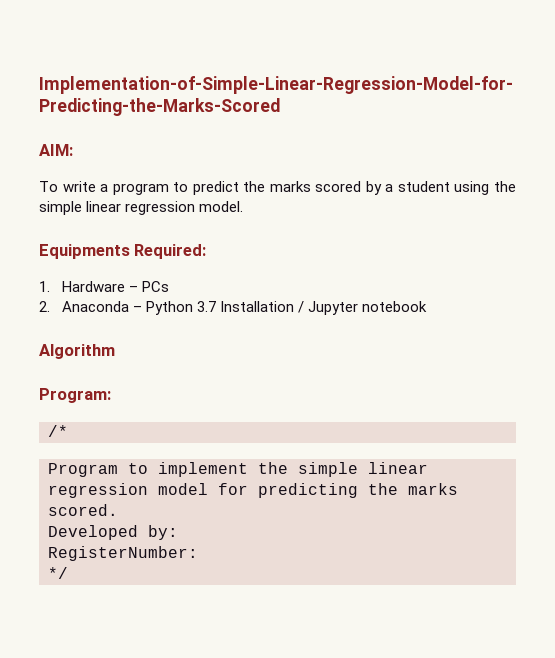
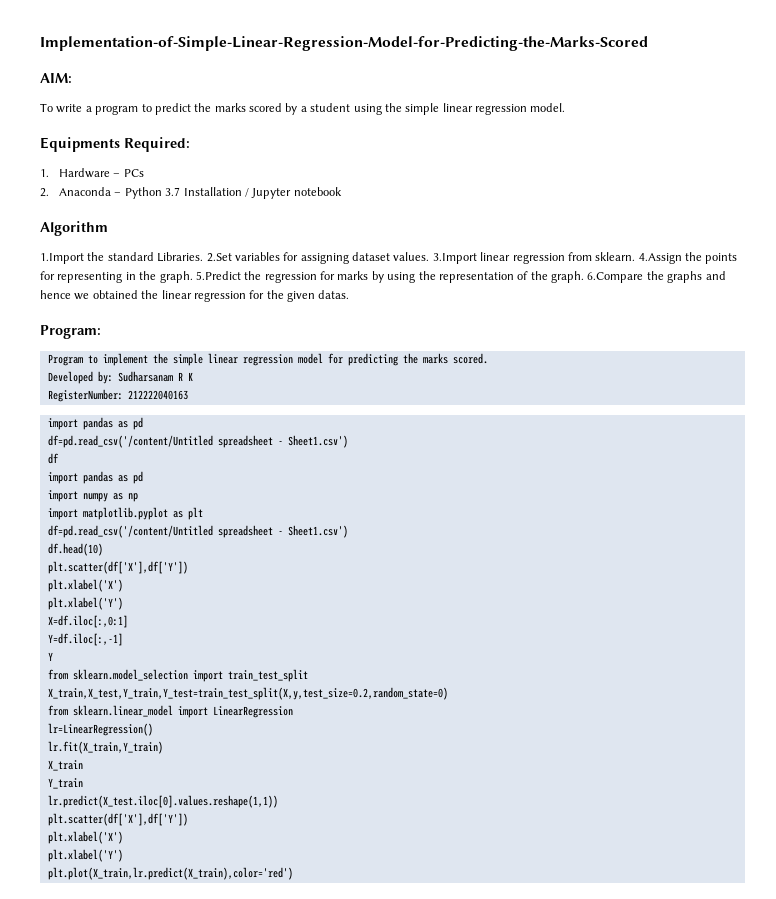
+ 1.Import the standard Libraries. 2.Set variables for assigning dataset values. 3.Import linear regression from sklearn. 4.Assign the points for representing in the graph. 5.Predict the regression for marks by using the representation of the graph. 6.Compare the graphs and hence we obtained the linear regression for the given datas.
- /*
- Developed by:
- RegisterNumber:
- */
+ Developed by: Sudharsanam R K
+ RegisterNumber: 212222040163
+ import pandas as pd
+ df=pd.read_csv('/content/Untitled spreadsheet - Sheet1.csv')
+ df
+ import pandas as pd
+ import numpy as np
+ import matplotlib.pyplot as plt
+ df=pd.read_csv('/content/Untitled spreadsheet - Sheet1.csv')
+ df.head(10)
+ plt.scatter(df['X'],df['Y'])
+ plt.xlabel('X')
+ plt.xlabel('Y')
+ X=df.iloc[:,0:1]
+ Y=df.iloc[:,-1]
+ Y
+ from sklearn.model_selection import train_test_split
+ X_train,X_test,Y_train,Y_test=train_test_split(X,y,test_size=0.2,random_state=0)
+ from sklearn.linear_model import LinearRegression
+ lr=LinearRegression()
+ lr.fit(X_train,Y_train)
+ X_train
+ Y_train
+ lr.predict(X_test.iloc[0].values.reshape(1,1))
+ plt.scatter(df['X'],df['Y'])
+ plt.xlabel('X')
+ plt.xlabel('Y')
+ plt.plot(X_train,lr.predict(X_train),color='red')

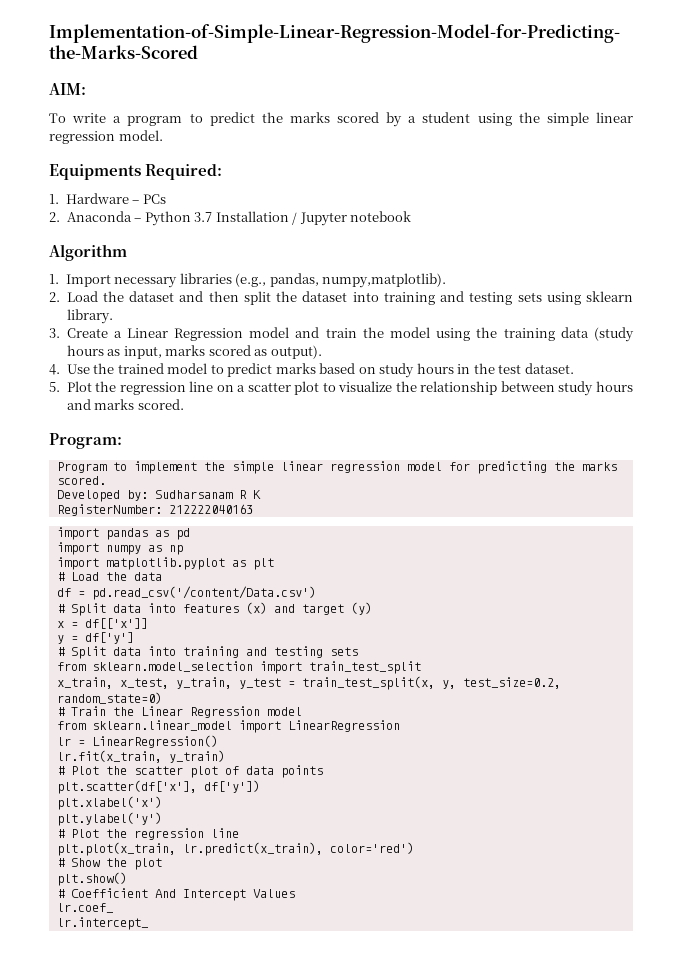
- 1.Import the standard Libraries. 2.Set variables for assigning dataset values. 3.Import linear regression from sklearn. 4.Assign the points for representing in the graph. 5.Predict the regression for marks by using the representation of the graph. 6.Compare the graphs and hence we obtained the linear regression for the given datas.
+ 1. Import necessary libraries (e.g., pandas, numpy,matplotlib).
+ 2. Load the dataset and then split the dataset into training and testing sets using sklearn library.
+ 3. Create a Linear Regression model and train the model using the training data (study hours as input, marks scored as output).
+ 4. Use the trained model to predict marks based on study hours in the test dataset.
+ 5. Plot the regression line on a scatter plot to visualize the relationship between study hours and marks scored.
  RegisterNumber: 212222040163
- import pandas as pd
- df=pd.read_csv('/content/Untitled spreadsheet - Sheet1.csv')
- df
  import matplotlib.pyplot as plt
- df=pd.read_csv('/content/Untitled spreadsheet - Sheet1.csv')
- df.head(10)
- plt.scatter(df['X'],df['Y'])
- plt.xlabel('X')
- plt.xlabel('Y')
- X=df.iloc[:,0:1]
- Y=df.iloc[:,-1]
- Y
+ # Load the data
+ df = pd.read_csv('/content/Data.csv')
+ # Split data into features (x) and target (y)
+ x = df[['x']]
+ y = df['y']
+ # Split data into training and testing sets
  from sklearn.model_selection import train_test_split
- X_train,X_test,Y_train,Y_test=train_test_split(X,y,test_size=0.2,random_state=0)
+ x_train, x_test, y_train, y_test = train_test_split(x, y, test_size=0.2, random_state=0)
+ # Train the Linear Regression model
  from sklearn.linear_model import LinearRegression
- lr=LinearRegression()
- lr.fit(X_train,Y_train)
- X_train
- Y_train
- lr.predict(X_test.iloc[0].values.reshape(1,1))
- plt.scatter(df['X'],df['Y'])
- plt.xlabel('X')
- plt.xlabel('Y')
- plt.plot(X_train,lr.predict(X_train),color='red')
+ lr = LinearRegression()
+ lr.fit(x_train, y_train)
+ # Plot the scatter plot of data points
+ plt.scatter(df['x'], df['y'])
+ plt.xlabel('x')
+ plt.ylabel('y')
+ # Plot the regression line
+ plt.plot(x_train, lr.predict(x_train), color='red')
+ # Show the plot
+ plt.show()
+ # Coefficient And Intercept Values
+ lr.coef_
+ lr.intercept_

